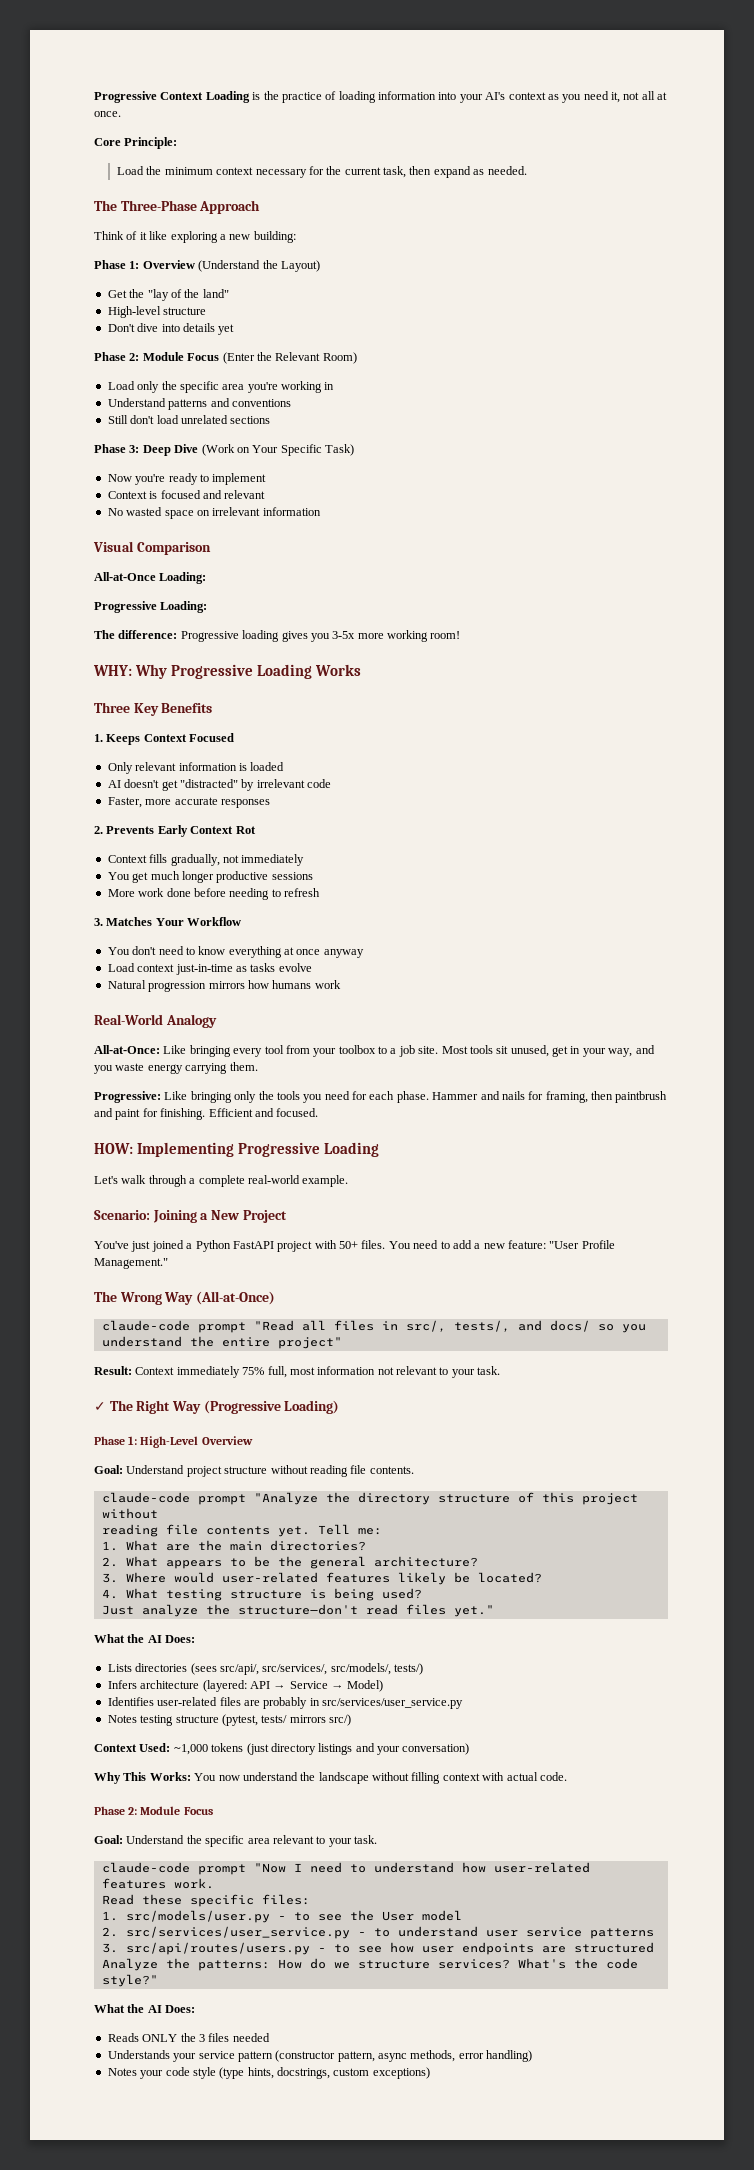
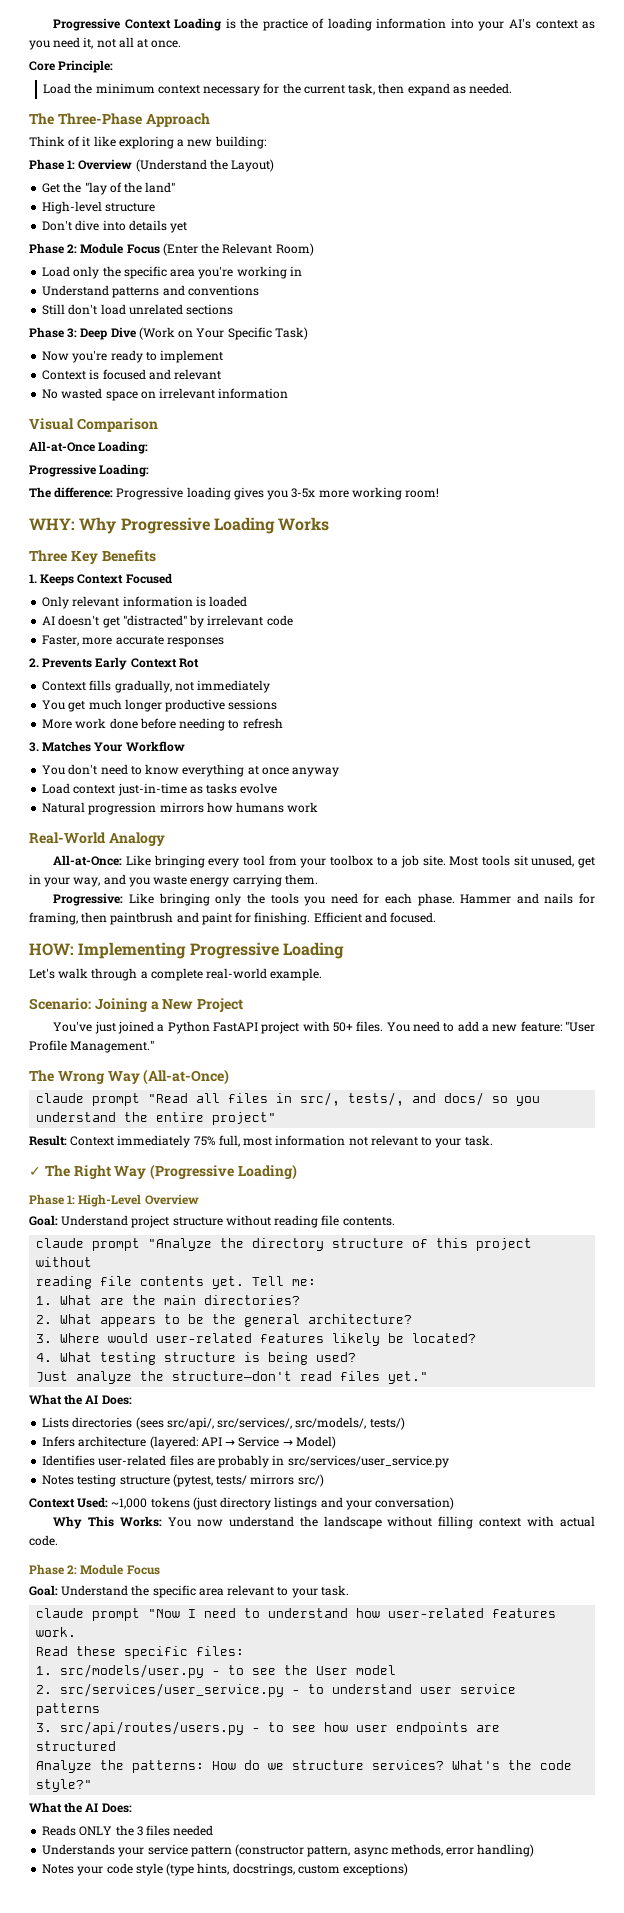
- claude-code prompt "Read all files in src/, tests/, and docs/ so you
+ claude prompt "Read all files in src/, tests/, and docs/ so you
- claude-code prompt "Analyze the directory structure of this project without
+ claude prompt "Analyze the directory structure of this project without
- claude-code prompt "Now I need to understand how user-related features work.
+ claude prompt "Now I need to understand how user-related features work.

